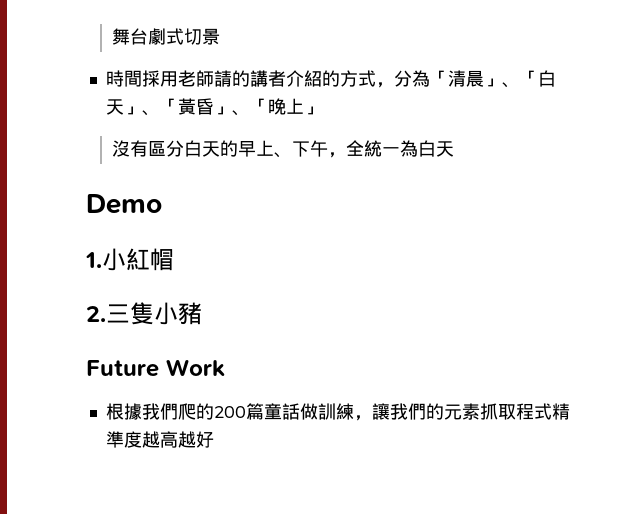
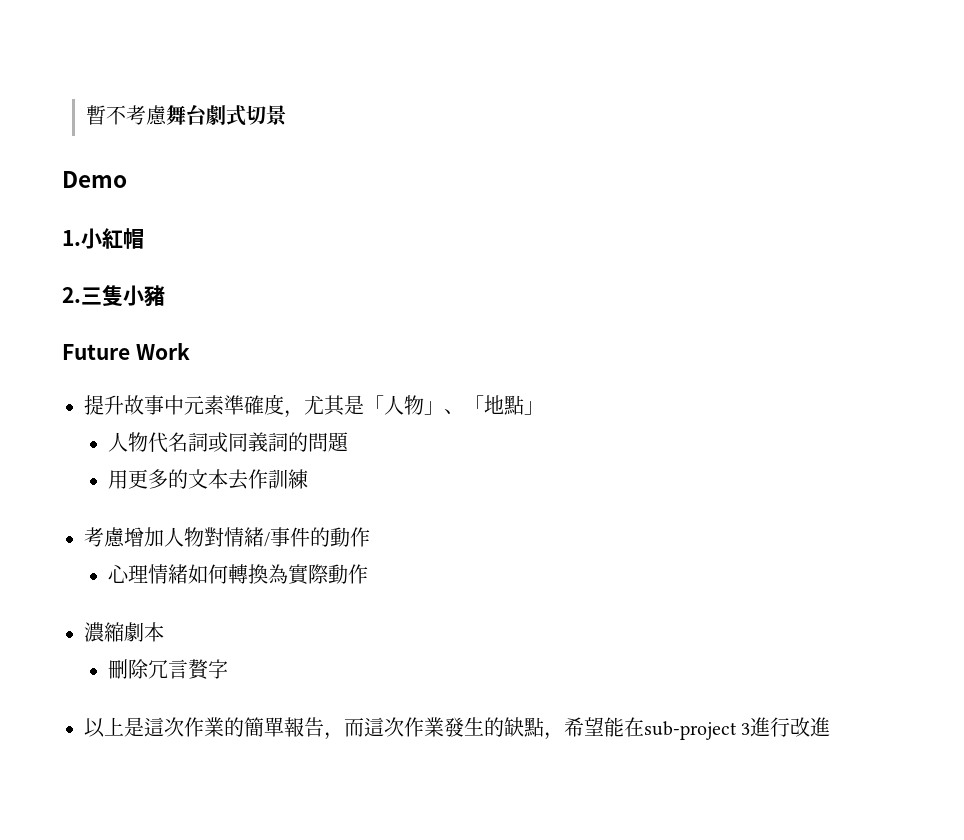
- 舞台劇式切景
+ 暫不考慮舞台劇式切景
- 時間採用老師請的講者介紹的方式，分為「清晨」、「白天」、「黃昏」、「晚上」
- 沒有區分白天的早上、下午，全統一為白天
- 根據我們爬的200篇童話做訓練，讓我們的元素抓取程式精準度越高越好
+ 提升故事中元素準確度，尤其是「人物」、「地點」
+ 人物代名詞或同義詞的問題
+ 用更多的文本去作訓練
+ 考慮增加人物對情緒/事件的動作
+ 心理情緒如何轉換為實際動作
+ 濃縮劇本
+ 刪除冗言贅字
+ 以上是這次作業的簡單報告，而這次作業發生的缺點，希望能在sub-project 3進行改進

